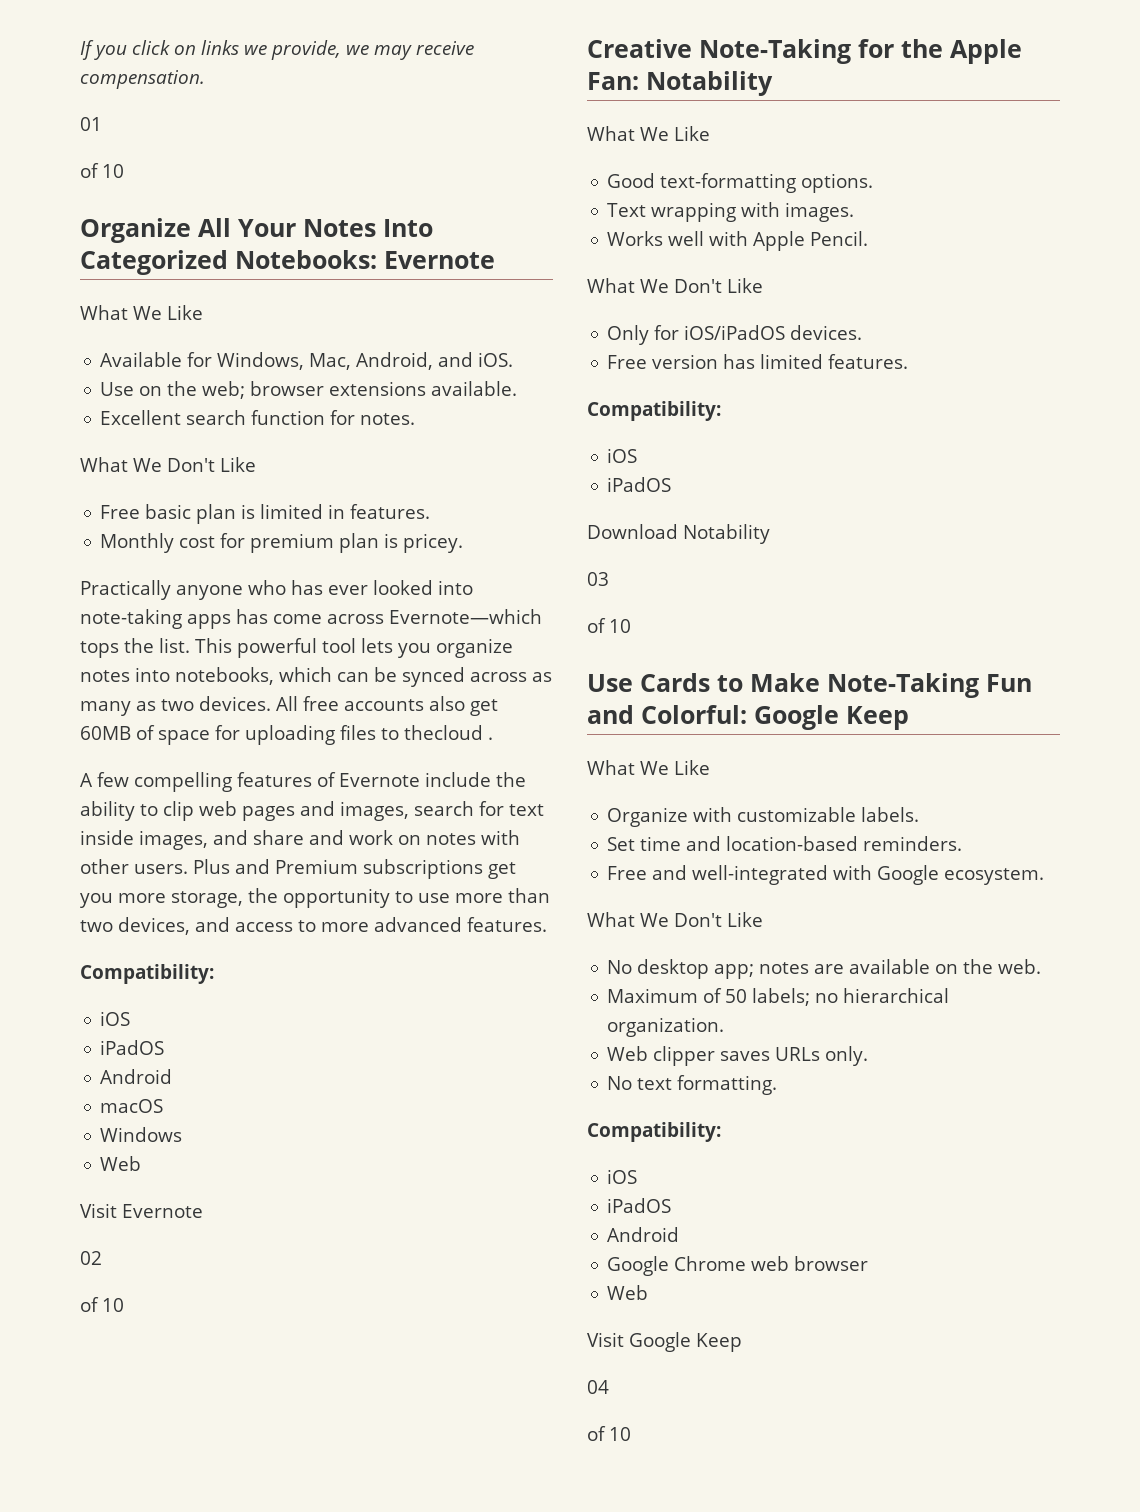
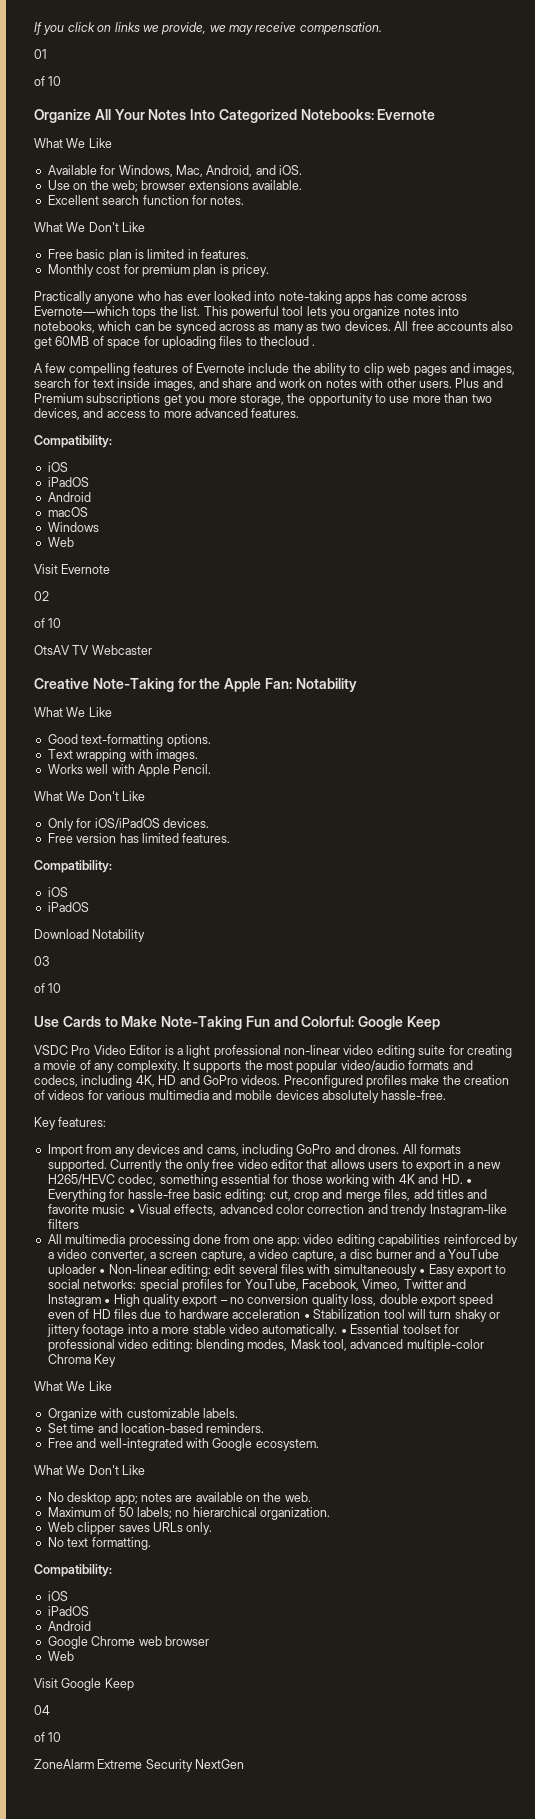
+ OtsAV TV Webcaster
+ VSDC Pro Video Editor is a light professional non-linear video editing suite for creating a movie of any complexity. It supports the most popular video/audio formats and codecs, including 4K, HD and GoPro videos. Preconfigured profiles make the creation of videos for various multimedia and mobile devices absolutely hassle-free.
+ Key features:
+ Import from any devices and cams, including GoPro and drones. All formats supported. Сurrently the only free video editor that allows users to export in a new H265/HEVC codec, something essential for those working with 4K and HD. • Everything for hassle-free basic editing: cut, crop and merge files, add titles and favorite music • Visual effects, advanced color correction and trendy Instagram-like filters
+ All multimedia processing done from one app: video editing capabilities reinforced by a video converter, a screen capture, a video capture, a disc burner and a YouTube uploader • Non-linear editing: edit several files with simultaneously • Easy export to social networks: special profiles for YouTube, Facebook, Vimeo, Twitter and Instagram • High quality export – no conversion quality loss, double export speed even of HD files due to hardware acceleration • Stabilization tool will turn shaky or jittery footage into a more stable video automatically. • Essential toolset for professional video editing: blending modes, Mask tool, advanced multiple-color Chroma Key
+ ZoneAlarm Extreme Security NextGen

